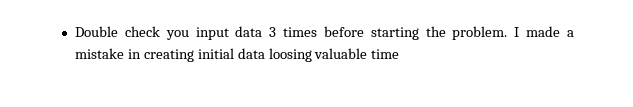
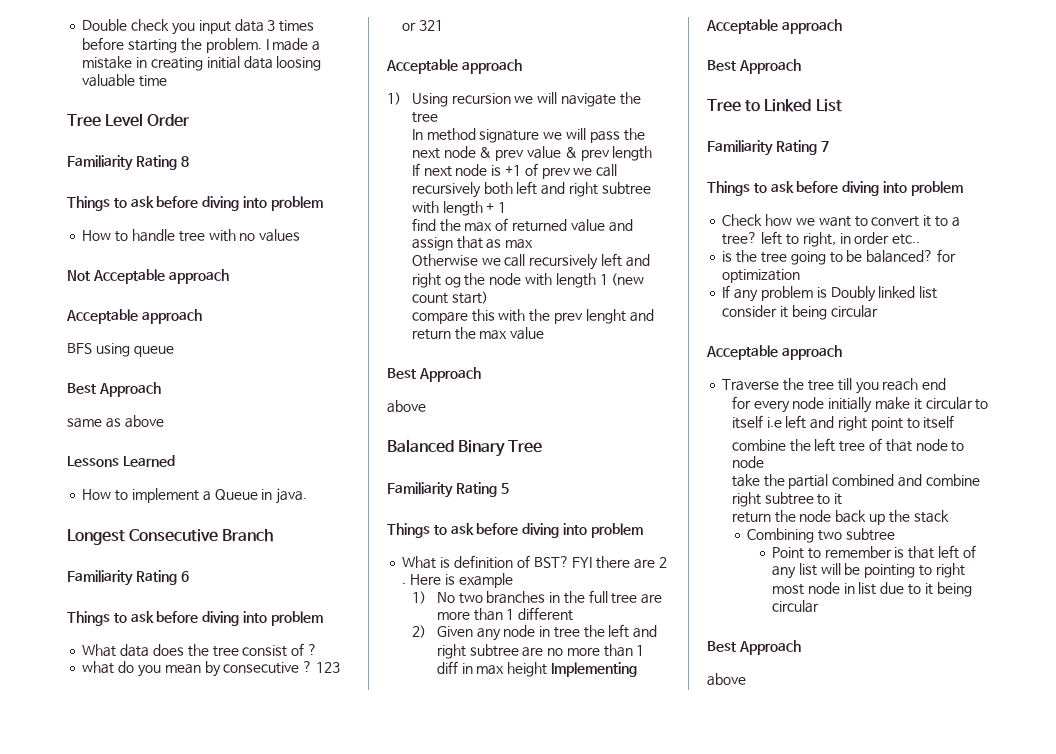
+ Tree Level Order
+ Familiarity Rating 8
+ Things to ask before diving into problem
+ How to handle tree with no values
+ Not Acceptable approach
+ Acceptable approach
+ BFS using queue
+ Best Approach
+ same as above
+ Lessons Learned
+ How to implement a Queue in java.
+ Longest Consecutive Branch
+ Familiarity Rating 6
+ Things to ask before diving into problem
+ What data does the tree consist of ?
+ what do you mean by consecutive ? 123 or 321
+ Acceptable approach
+ 1) Using recursion we will navigate the tree
+ In method signature we will pass the next node & prev value & prev length
+ If next node is +1 of prev we call recursively both left and right subtree with length + 1
+ find the max of returned value and assign that as max
+ Otherwise we call recursively left and right og the node with length 1 (new count start)
+ compare this with the prev lenght and return the max value
+ Best Approach
+ above
+ Balanced Binary Tree
+ Familiarity Rating 5
+ Things to ask before diving into problem
+ What is definition of BST? FYI there are 2 . Here is example
+ 1) No two branches in the full tree are more than 1 different
+ 2) Given any node in tree the left and right subtree are no more than 1 diff in max height Implementing
+ Acceptable approach
+ Best Approach
+ Tree to Linked List
+ Familiarity Rating 7
+ Things to ask before diving into problem
+ Check how we want to convert it to a tree? left to right, in order etc..
+ is the tree going to be balanced? for optimization
+ If any problem is Doubly linked list consider it being circular
+ Acceptable approach
+ Traverse the tree till you reach end
+ for every node initially make it circular to itself i.e left and right point to itself
+ combine the left tree of that node to node
+ take the partial combined and combine right subtree to it
+ return the node back up the stack
+ Combining two subtree
+ Point to remember is that left of any list will be pointing to right most node in list due to it being circular
+ Best Approach
+ above

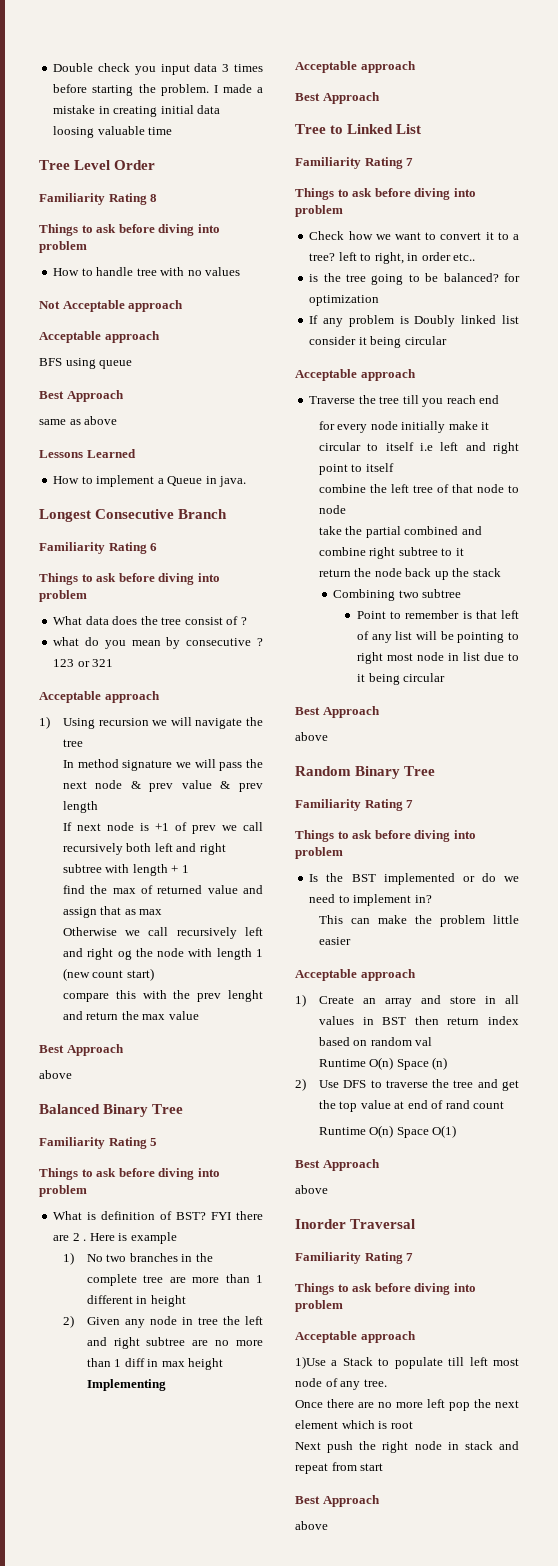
- 1) No two branches in the full tree are more than 1 different
+ 1) No two branches in the complete tree are more than 1 different in height
+ Random Binary Tree
+ Familiarity Rating 7
+ Things to ask before diving into problem
+ Is the BST implemented or do we need to implement in?
+ This can make the problem little easier
+ Acceptable approach
+ 1) Create an array and store in all values in BST then return index based on random val
+ Runtime O(n) Space (n)
+ 2) Use DFS to traverse the tree and get the top value at end of rand count
+ Runtime O(n) Space O(1)
+ Best Approach
+ above
+ Inorder Traversal
+ Familiarity Rating 7
+ Things to ask before diving into problem
+ Acceptable approach
+ 1)Use a Stack to populate till left most node of any tree.
+ Once there are no more left pop the next element which is root
+ Next push the right node in stack and repeat from start
+ Best Approach
+ above

